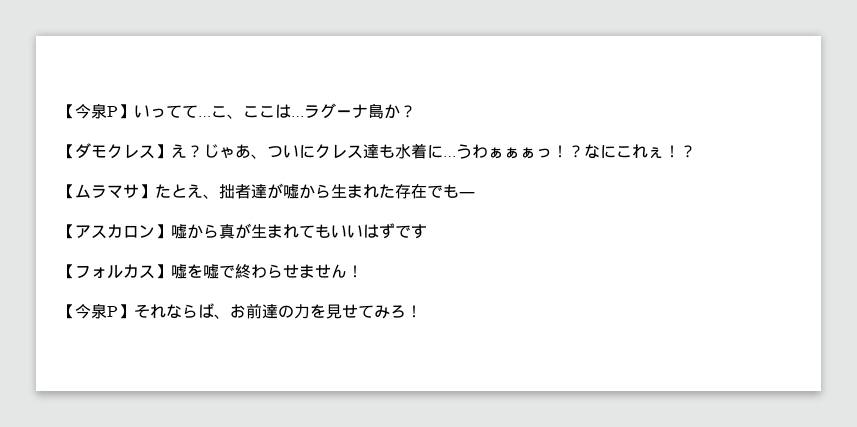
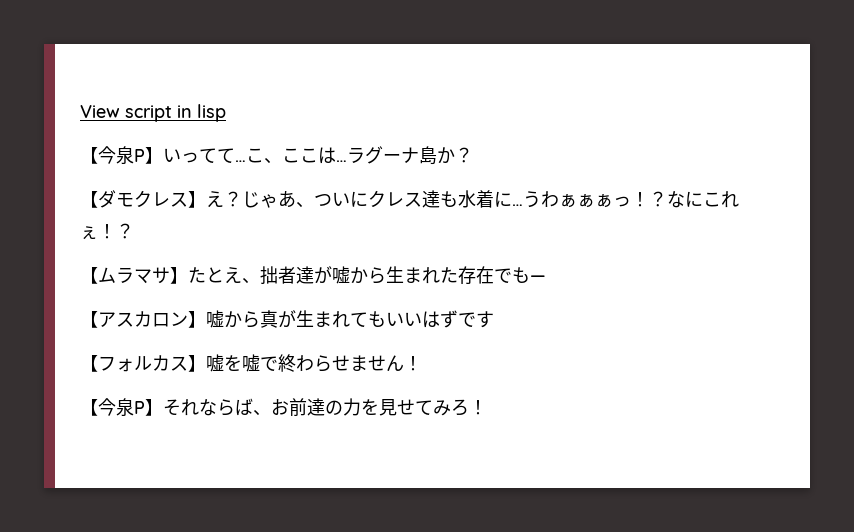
+ View script in lisp

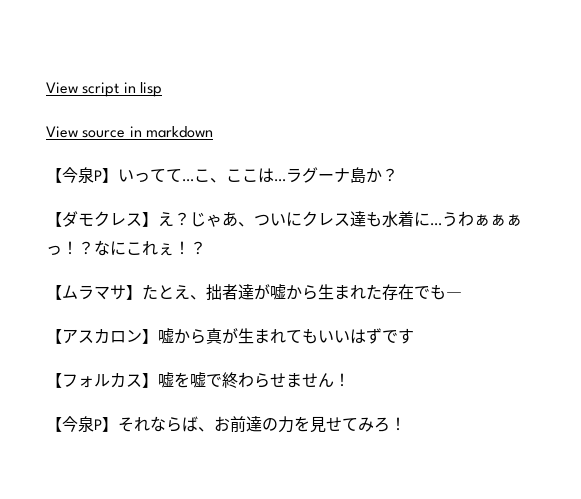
+ View source in markdown

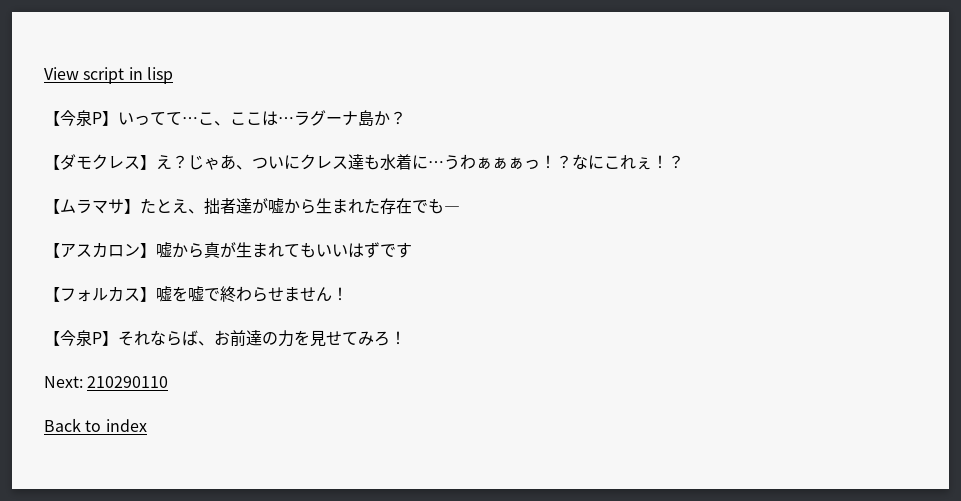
- View source in markdown
+ Next: 210290110
+ Back to index

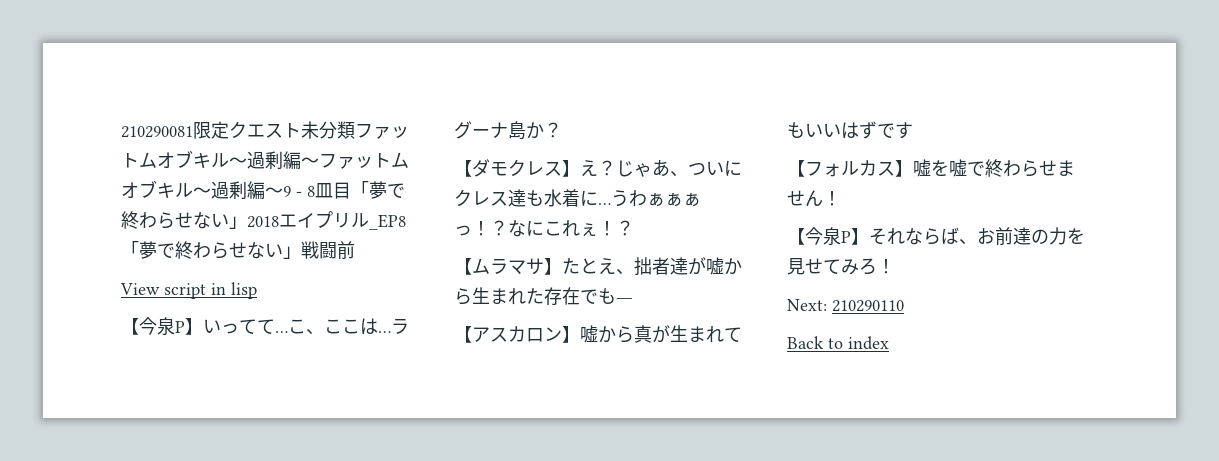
+ 210290081限定クエスト未分類ファットムオブキル～過剰編～ファットムオブキル～過剰編～9 - 8皿目「夢で終わらせない」2018エイプリル_EP8「夢で終わらせない」戦闘前

